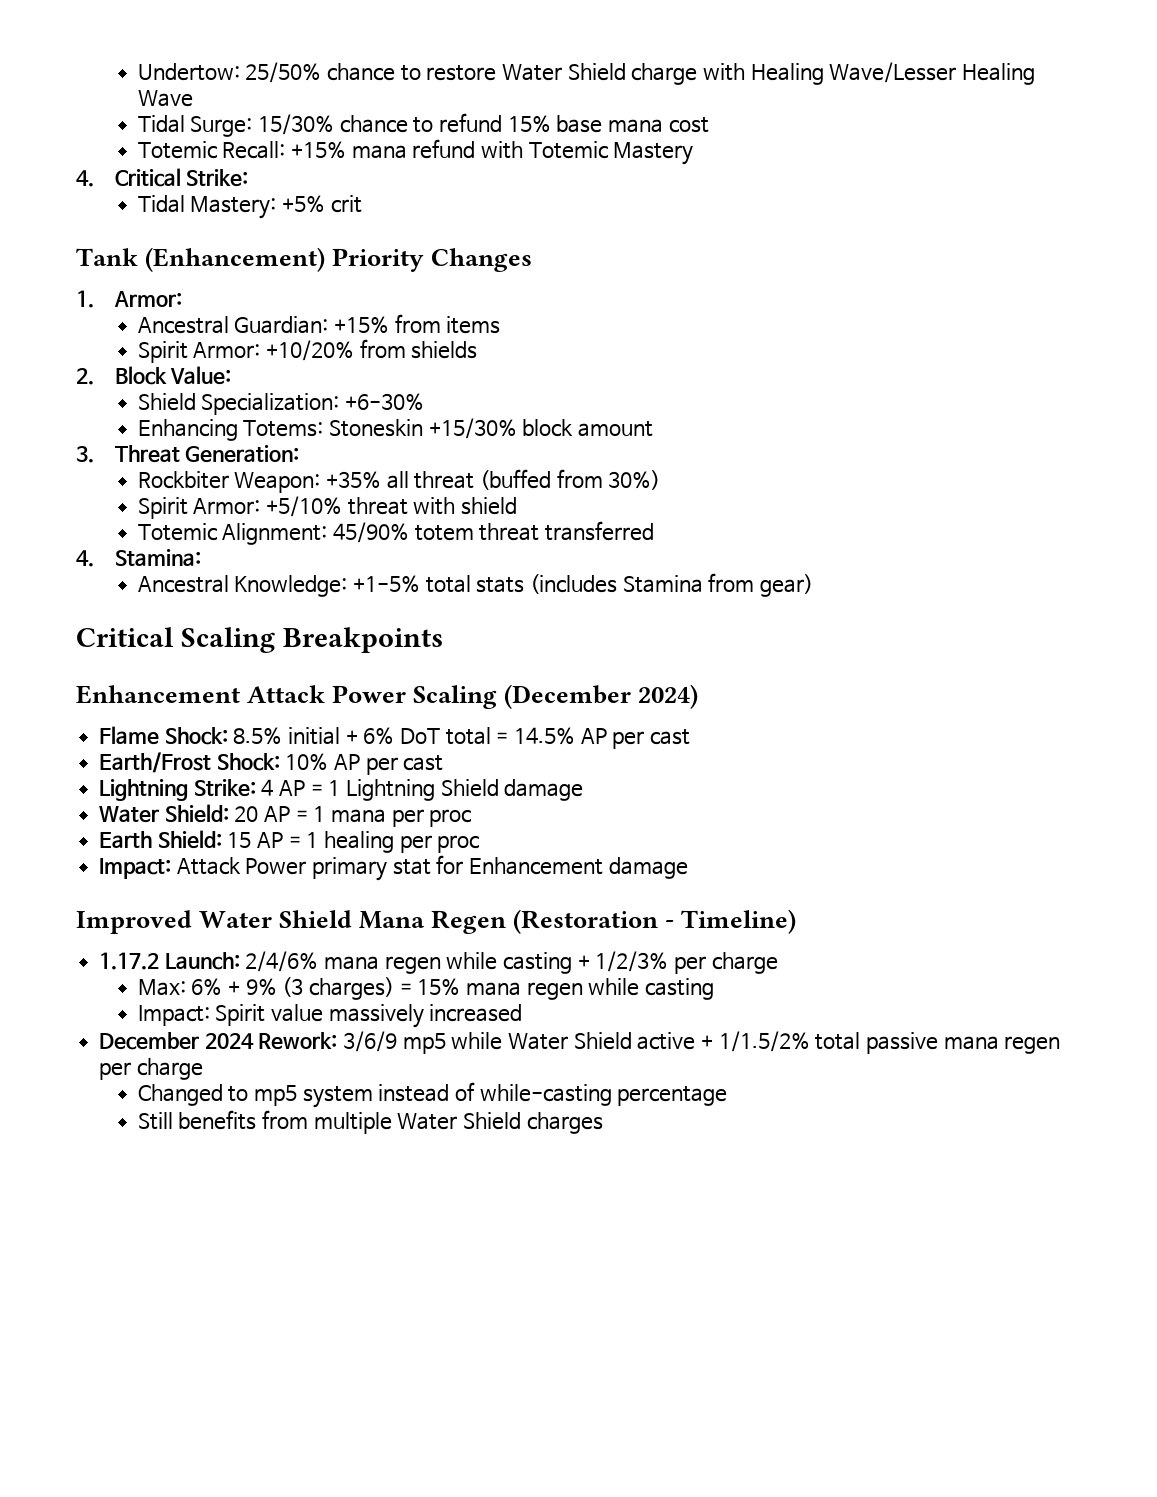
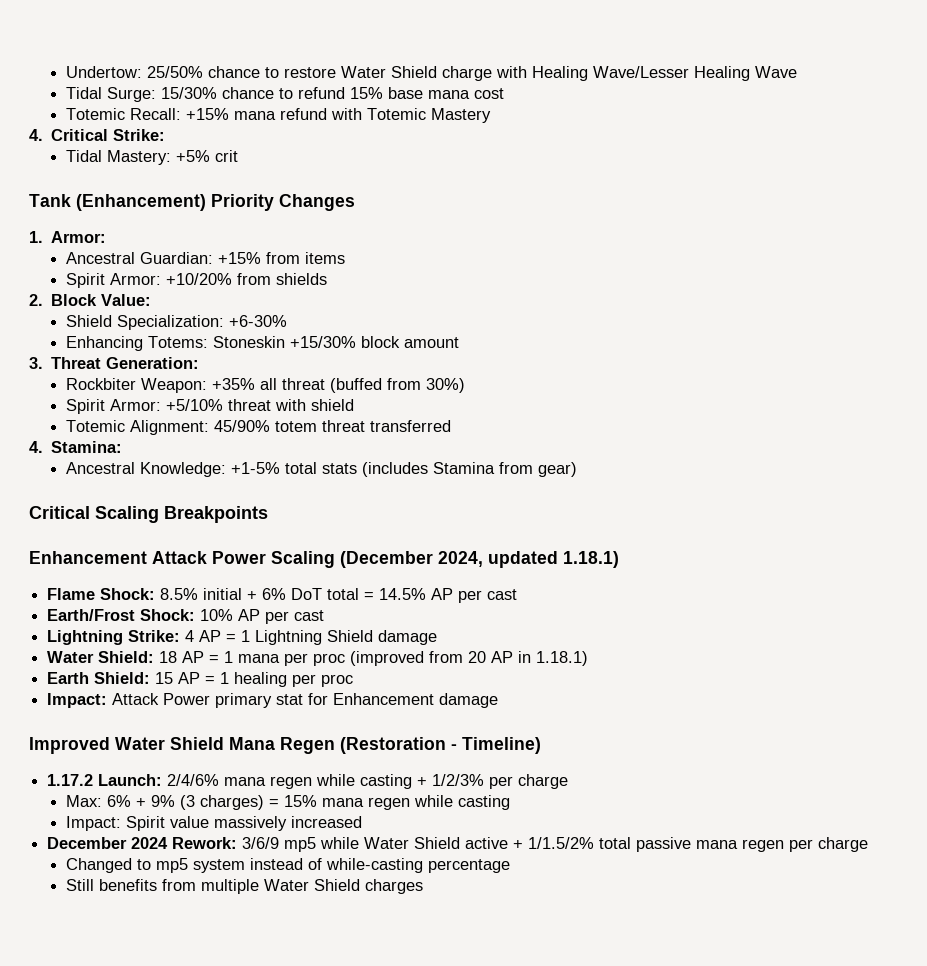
- Enhancement Attack Power Scaling (December 2024)
+ Enhancement Attack Power Scaling (December 2024, updated 1.18.1)
- Water Shield: 20 AP = 1 mana per proc
+ Water Shield: 18 AP = 1 mana per proc (improved from 20 AP in 1.18.1)

